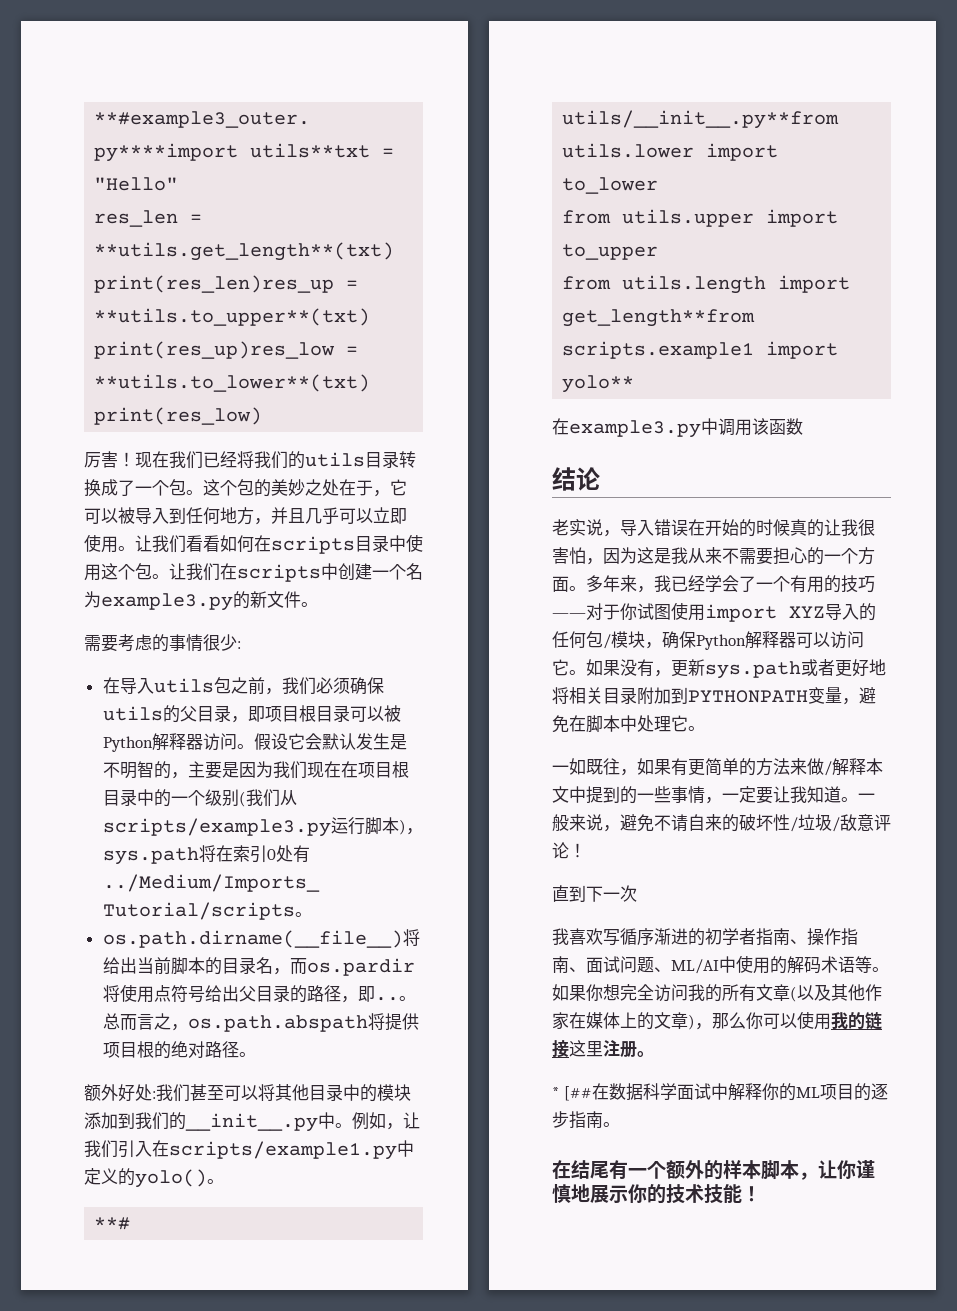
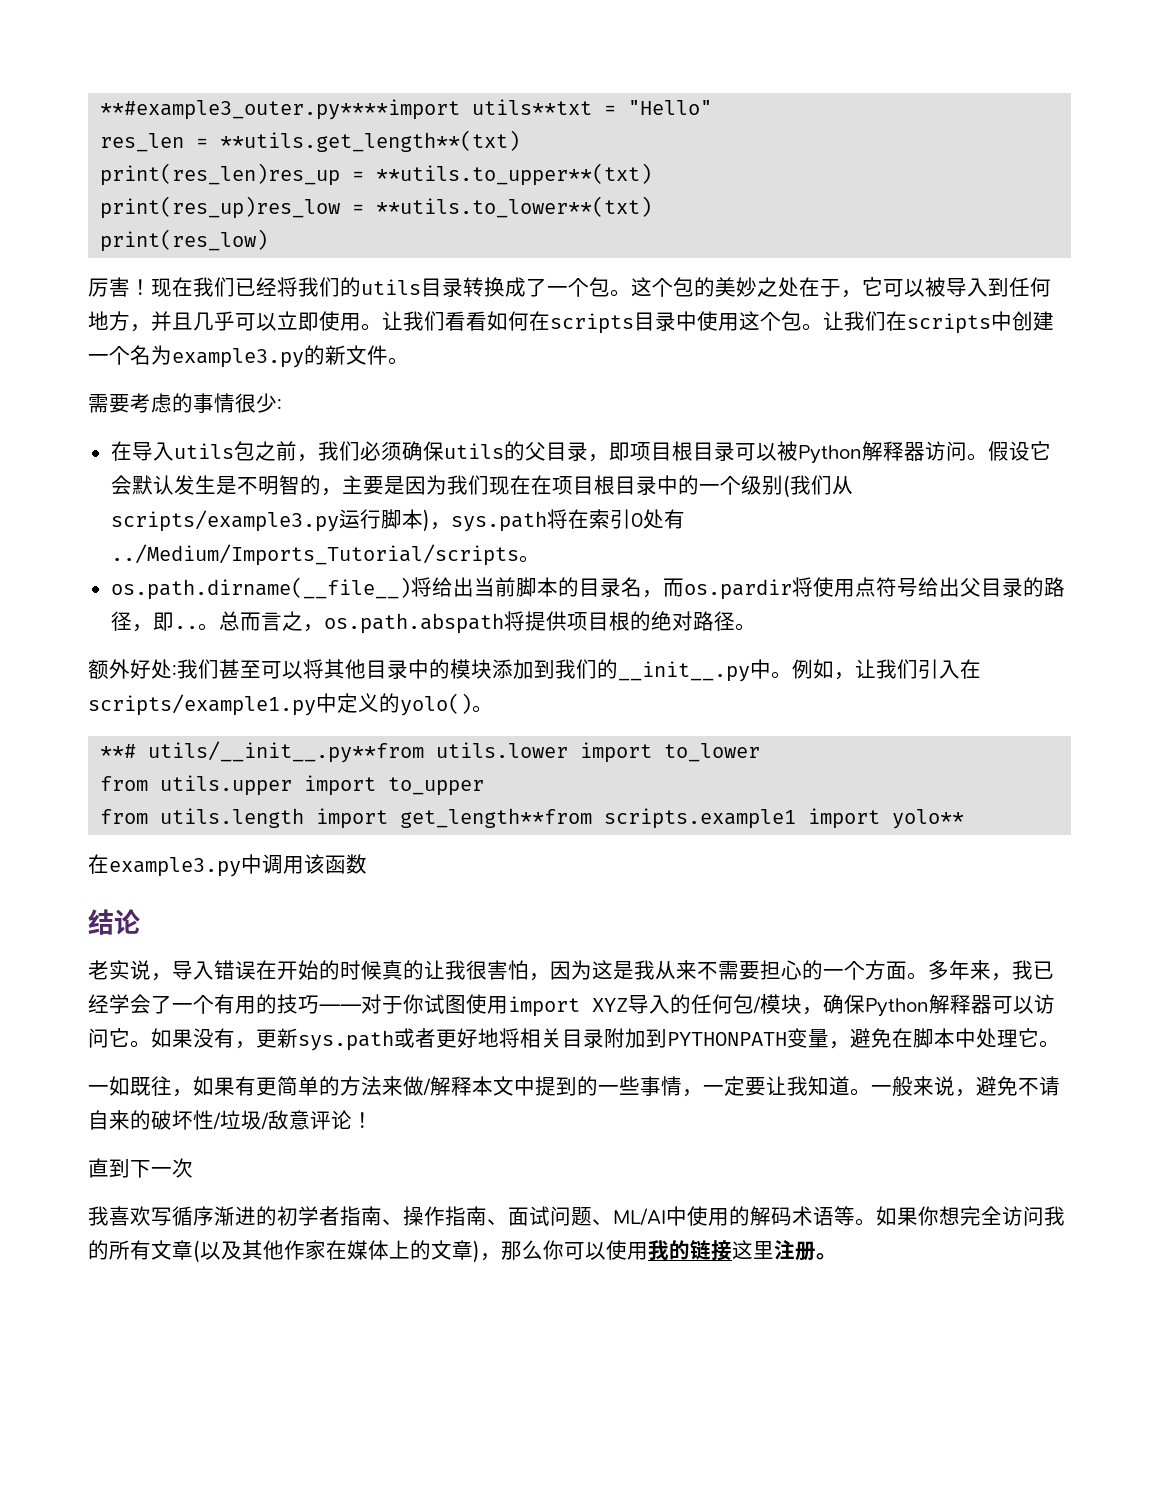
- * [##在数据科学面试中解释你的ML项目的逐步指南。
- 在结尾有一个额外的样本脚本，让你谨慎地展示你的技术技能！

